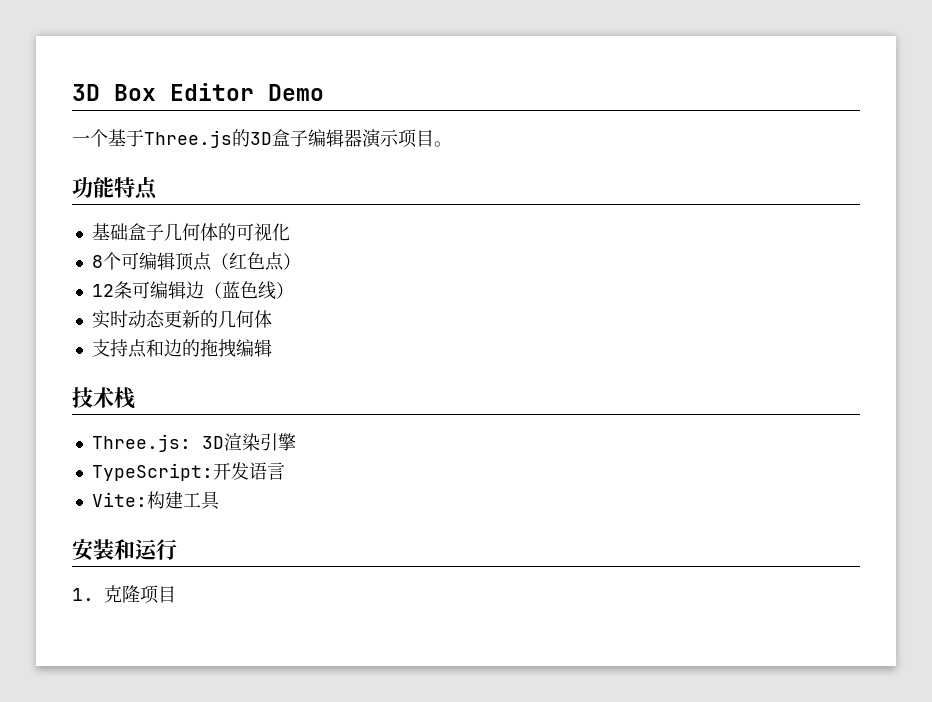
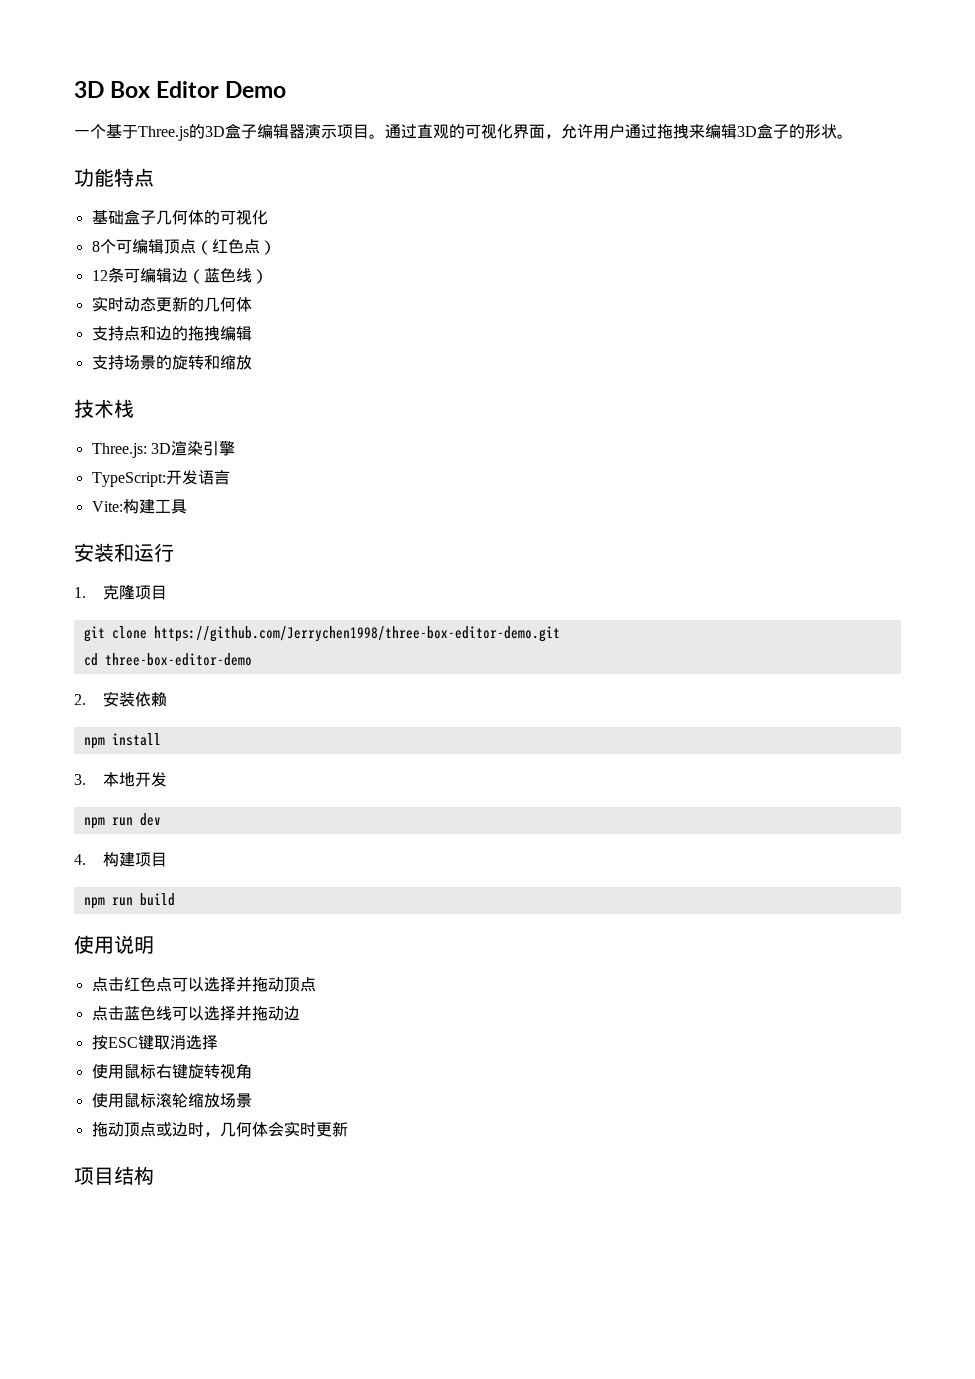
+ 通过直观的可视化界面，允许用户通过拖拽来编辑3D盒子的形状。
+ 支持场景的旋转和缩放
+ git clone https://github.com/Jerrychen1998/three-box-editor-demo.git
+ cd three-box-editor-demo
+ 2.安装依赖
+ npm install
+ 3.本地开发
+ npm run dev
+ 4.构建项目
+ npm run build
+ 使用说明
+ 点击红色点可以选择并拖动顶点
+ 点击蓝色线可以选择并拖动边
+ 按ESC键取消选择
+ 使用鼠标右键旋转视角
+ 使用鼠标滚轮缩放场景
+ 拖动顶点或边时，几何体会实时更新
+ 项目结构

